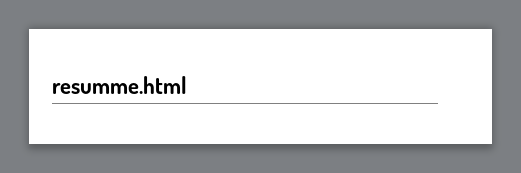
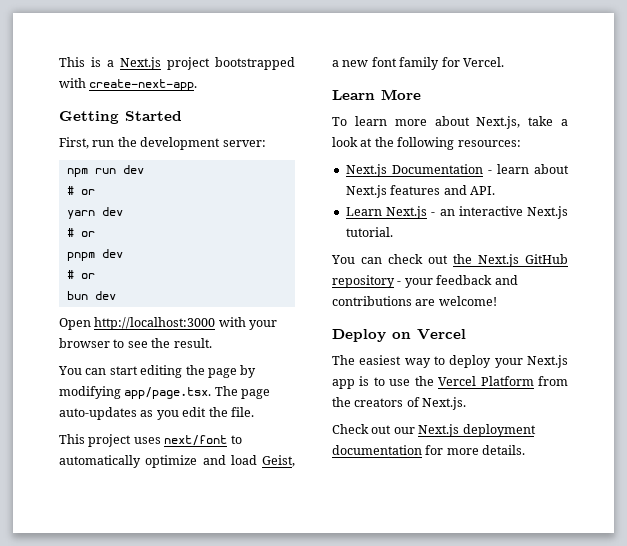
- resumme.html
+ This is a Next.js project bootstrapped with create-next-app.
+ Getting Started
+ First, run the development server:
+ npm run dev
+ # or
+ yarn dev
+ # or
+ pnpm dev
+ # or
+ bun dev
+ Open http://localhost:3000 with your browser to see the result.
+ You can start editing the page by modifying app/page.tsx. The page auto-updates as you edit the file.
+ This project uses next/font to automatically optimize and load Geist, a new font family for Vercel.
+ Learn More
+ To learn more about Next.js, take a look at the following resources:
+ Next.js Documentation - learn about Next.js features and API.
+ Learn Next.js - an interactive Next.js tutorial.
+ You can check out the Next.js GitHub repository - your feedback and contributions are welcome!
+ Deploy on Vercel
+ The easiest way to deploy your Next.js app is to use the Vercel Platform from the creators of Next.js.
+ Check out our Next.js deployment documentation for more details.

